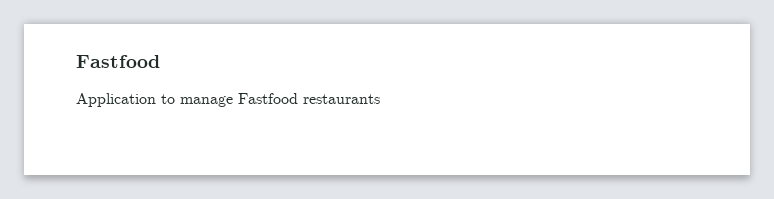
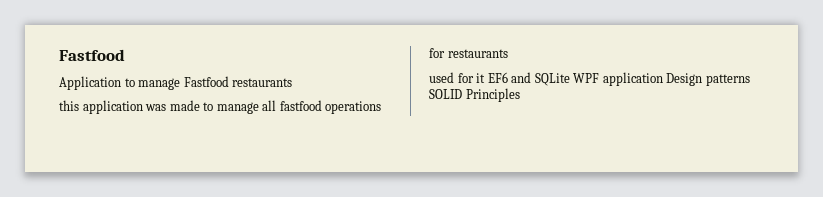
+ this application was made to manage all fastfood operations for restaurants
+ used for it EF6 and SQLite WPF application Design patterns SOLID Principles

